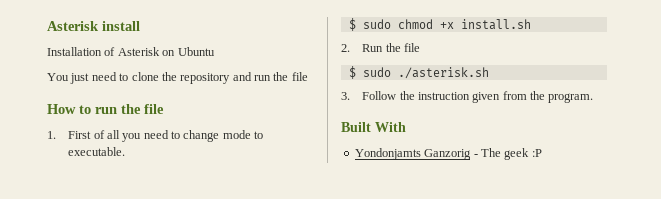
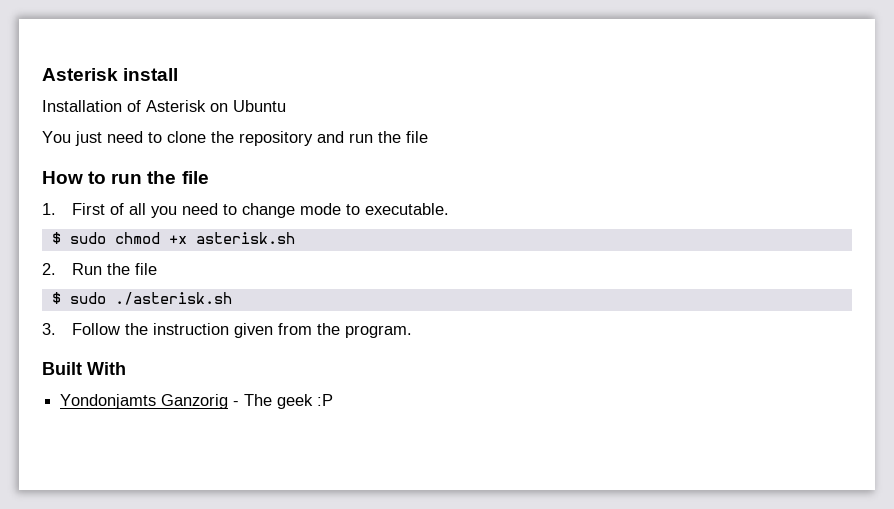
- $ sudo chmod +x install.sh
+ $ sudo chmod +x asterisk.sh

